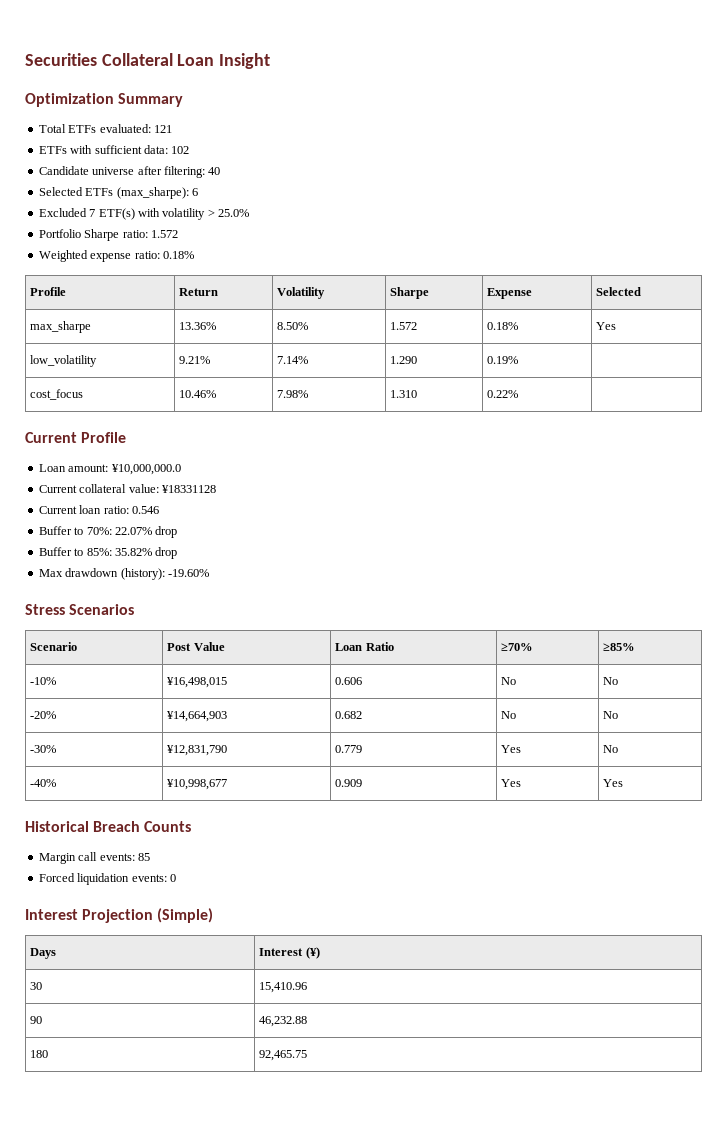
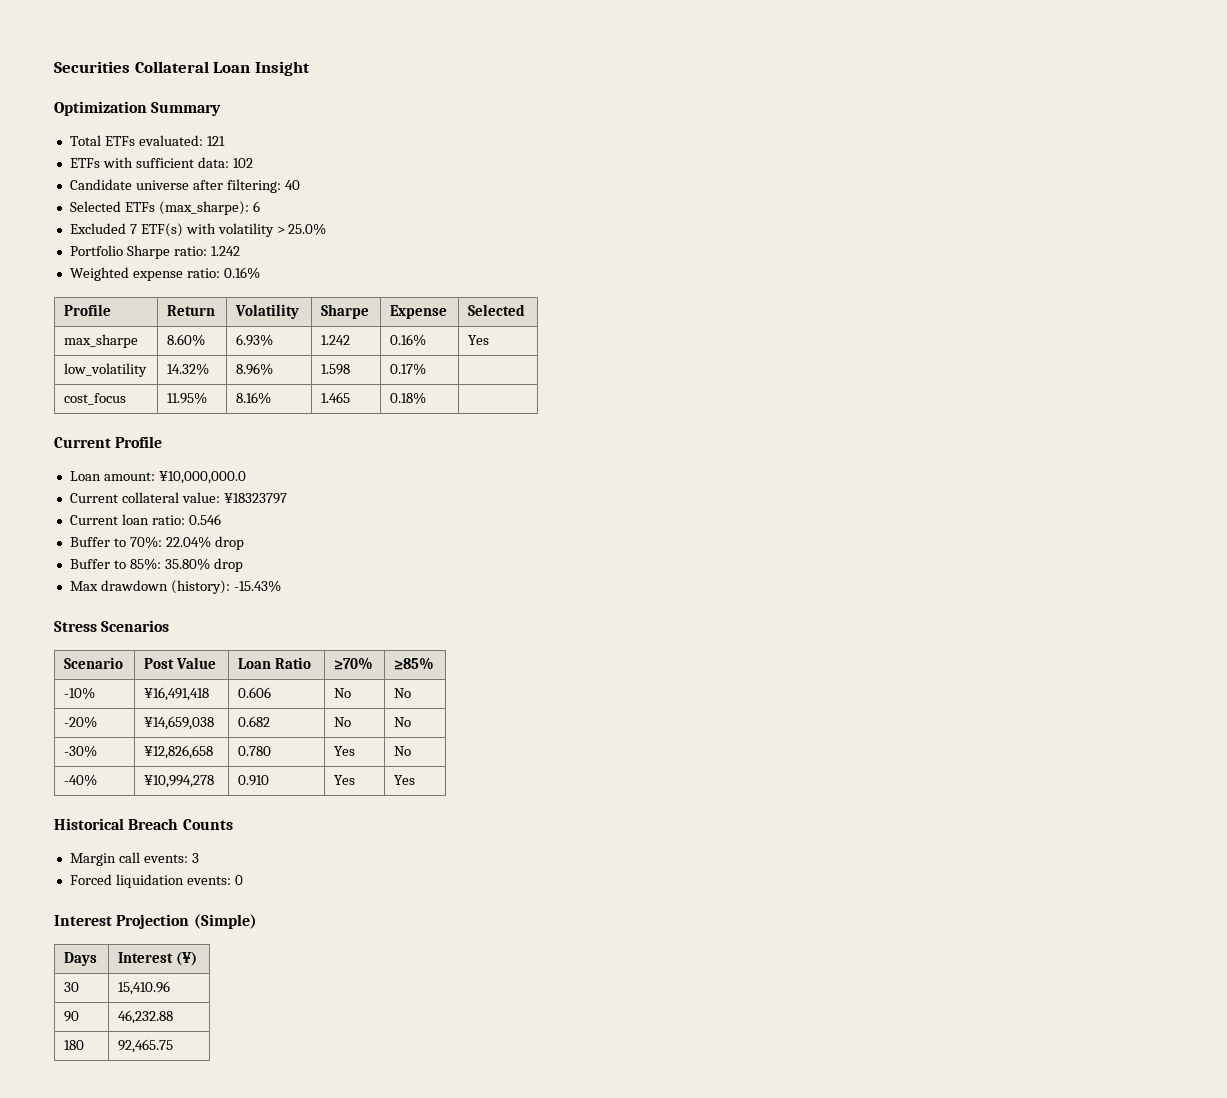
- Portfolio Sharpe ratio: 1.572
+ Portfolio Sharpe ratio: 1.242
- Weighted expense ratio: 0.18%
+ Weighted expense ratio: 0.16%
- max_sharpe | 13.36% | 8.50% | 1.572 | 0.18% | Yes
- low_volatility | 9.21% | 7.14% | 1.290 | 0.19% |
- cost_focus | 10.46% | 7.98% | 1.310 | 0.22% |
+ max_sharpe | 8.60% | 6.93% | 1.242 | 0.16% | Yes
+ low_volatility | 14.32% | 8.96% | 1.598 | 0.17% |
+ cost_focus | 11.95% | 8.16% | 1.465 | 0.18% |
- Current collateral value: ¥18331128
+ Current collateral value: ¥18323797
- Buffer to 70%: 22.07% drop
+ Buffer to 70%: 22.04% drop
- Buffer to 85%: 35.82% drop
+ Buffer to 85%: 35.80% drop
- Max drawdown (history): -19.60%
+ Max drawdown (history): -15.43%
- -10% | ¥16,498,015 | 0.606 | No | No
+ -10% | ¥16,491,418 | 0.606 | No | No
- -20% | ¥14,664,903 | 0.682 | No | No
+ -20% | ¥14,659,038 | 0.682 | No | No
- -30% | ¥12,831,790 | 0.779 | Yes | No
+ -30% | ¥12,826,658 | 0.780 | Yes | No
- -40% | ¥10,998,677 | 0.909 | Yes | Yes
+ -40% | ¥10,994,278 | 0.910 | Yes | Yes
- Margin call events: 85
+ Margin call events: 3

